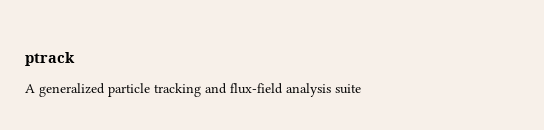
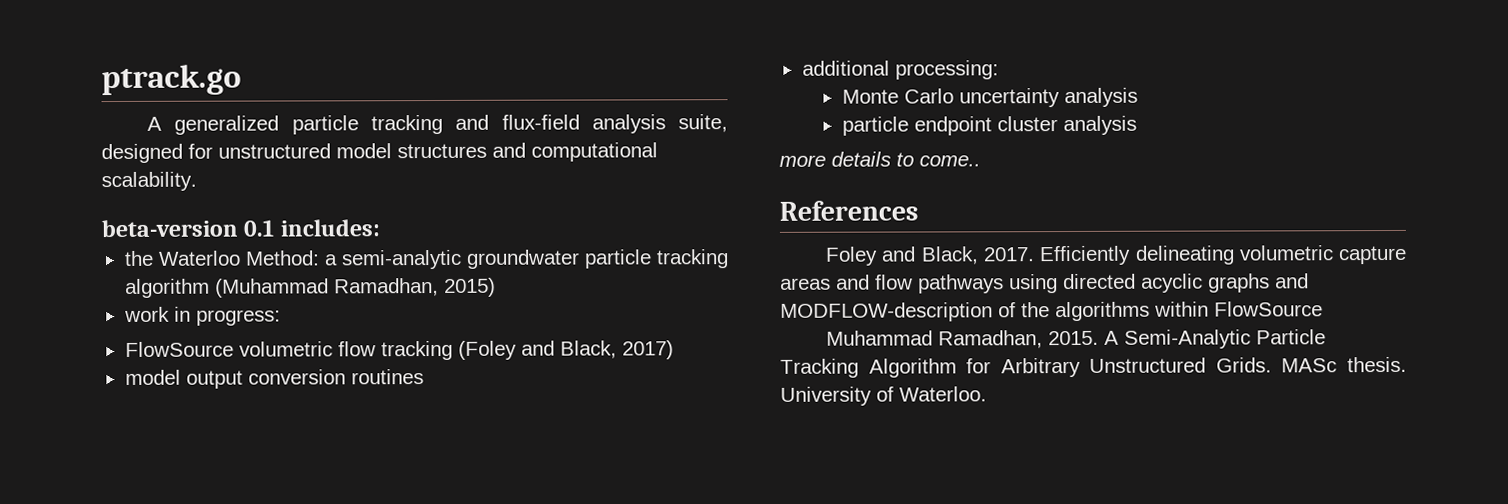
- ptrack
+ ptrack.go
- A generalized particle tracking and flux-field analysis suite
+ A generalized particle tracking and flux-field analysis suite, designed for unstructured model structures and computational scalability.
+ beta-version 0.1 includes:
+ the Waterloo Method: a semi-analytic groundwater particle tracking algorithm (Muhammad Ramadhan, 2015)
+ work in progress:
+ FlowSource volumetric flow tracking (Foley and Black, 2017)
+ model output conversion routines
+ additional processing:
+ Monte Carlo uncertainty analysis
+ particle endpoint cluster analysis
+ more details to come..
+ References
+ Foley and Black, 2017. Efficiently delineating volumetric capture areas and flow pathways using directed acyclic graphs and MODFLOW-description of the algorithms within FlowSource
+ Muhammad Ramadhan, 2015. A Semi-Analytic Particle Tracking Algorithm for Arbitrary Unstructured Grids. MASc thesis. University of Waterloo.

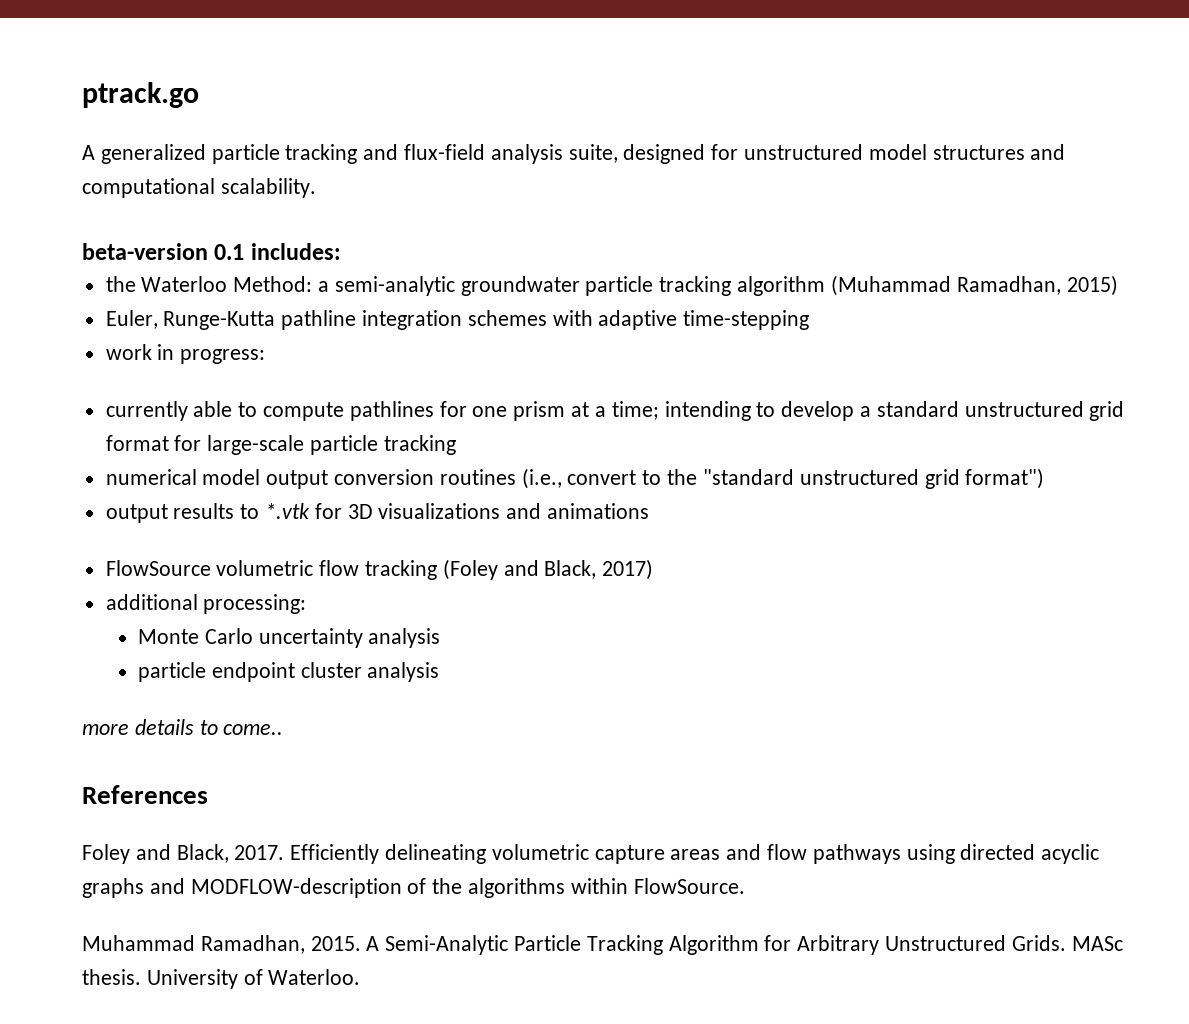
+ Euler, Runge-Kutta pathline integration schemes with adaptive time-stepping
  work in progress:
+ currently able to compute pathlines for one prism at a time; intending to develop a standard unstructured grid format for large-scale particle tracking
+ numerical model output conversion routines (i.e., convert to the "standard unstructured grid format")
+ output results to *.vtk for 3D visualizations and animations
- model output conversion routines
- Efficiently delineating volumetric capture areas and flow pathways using directed acyclic graphs and MODFLOW-description of the algorithms within FlowSource
+ Efficiently delineating volumetric capture areas and flow pathways using directed acyclic graphs and MODFLOW-description of the algorithms within FlowSource.

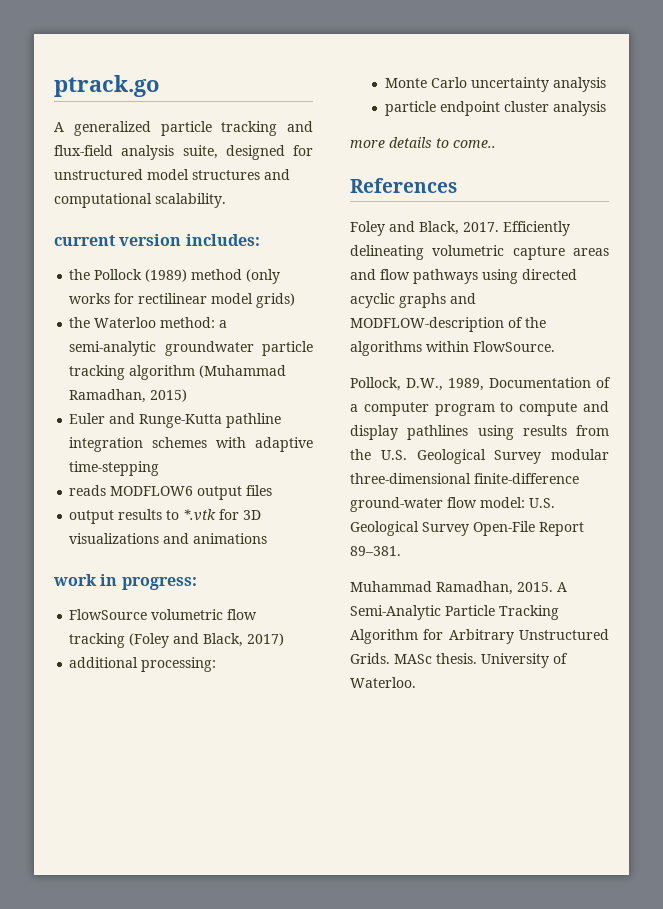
- beta-version 0.1 includes:
+ current version includes:
+ the Pollock (1989) method (only works for rectilinear model grids)
- the Waterloo Method: a semi-analytic groundwater particle tracking algorithm (Muhammad Ramadhan, 2015)
+ the Waterloo method: a semi-analytic groundwater particle tracking algorithm (Muhammad Ramadhan, 2015)
- Euler, Runge-Kutta pathline integration schemes with adaptive time-stepping
+ Euler and Runge-Kutta pathline integration schemes with adaptive time-stepping
- work in progress:
- currently able to compute pathlines for one prism at a time; intending to develop a standard unstructured grid format for large-scale particle tracking
- numerical model output conversion routines (i.e., convert to the "standard unstructured grid format")
+ reads MODFLOW6 output files
+ work in progress:
+ Pollock, D.W., 1989, Documentation of a computer program to compute and display pathlines using results from the U.S. Geological Survey modular three-dimensional finite-difference ground-water flow model: U.S. Geological Survey Open-File Report 89–381.

